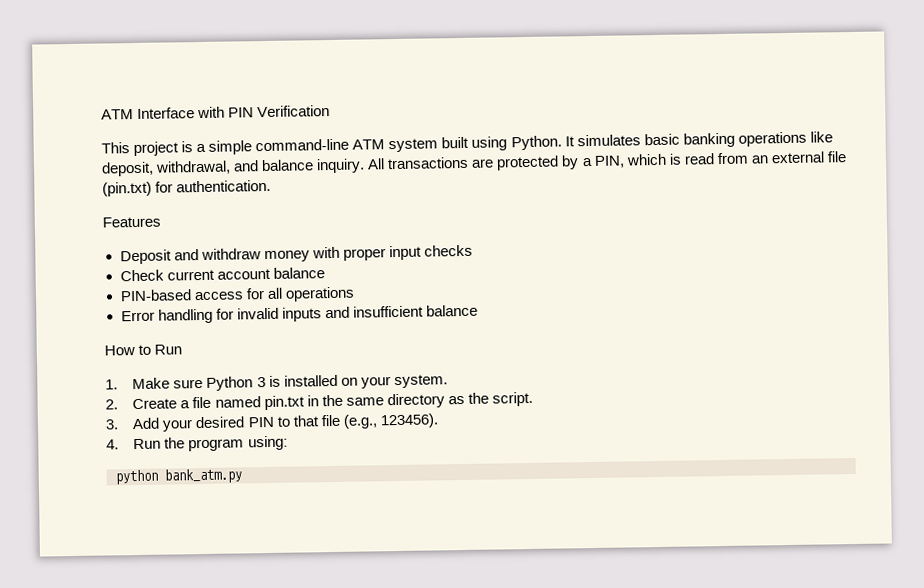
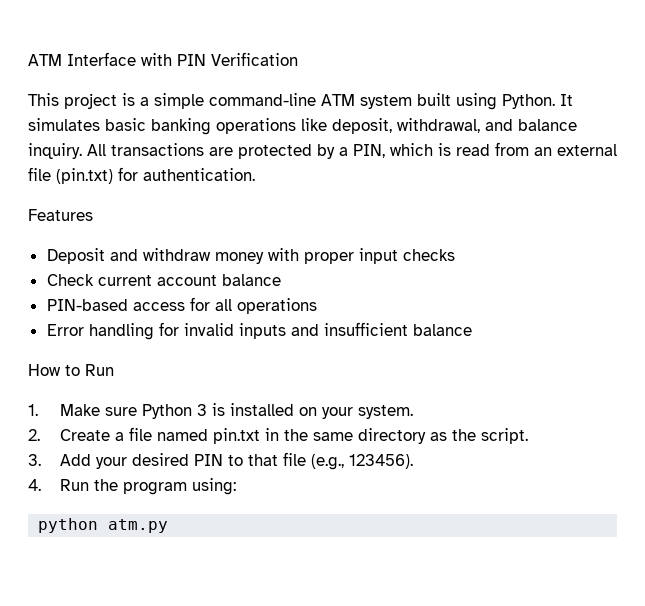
- python bank_atm.py
+ python atm.py

